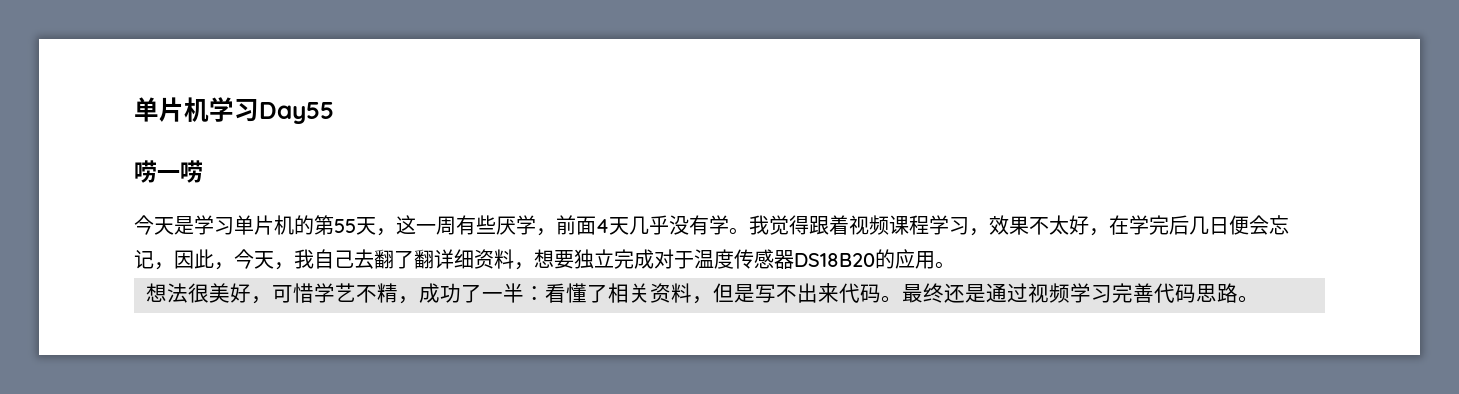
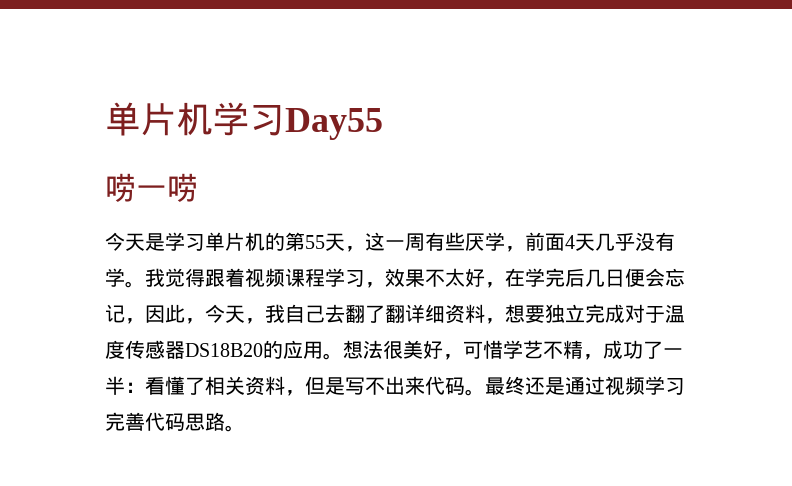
- 我觉得跟着视频课程学习，效果不太好，在学完后几日便会忘记，因此，今天，我自己去翻了翻详细资料，想要独立完成对于温度传感器DS18B20的应用。
- 想法很美好，可惜学艺不精，成功了一半：看懂了相关资料，但是写不出来代码。
+ 我觉得跟着视频课程学习，效果不太好，在学完后几日便会忘记，因此，今天，我自己去翻了翻详细资料，想要独立完成对于温度传感器DS18B20的应用。想法很美好，可惜学艺不精，成功了一半：看懂了相关资料，但是写不出来代码。

